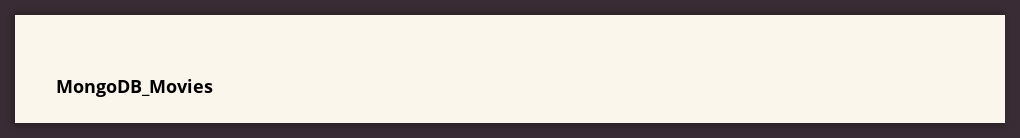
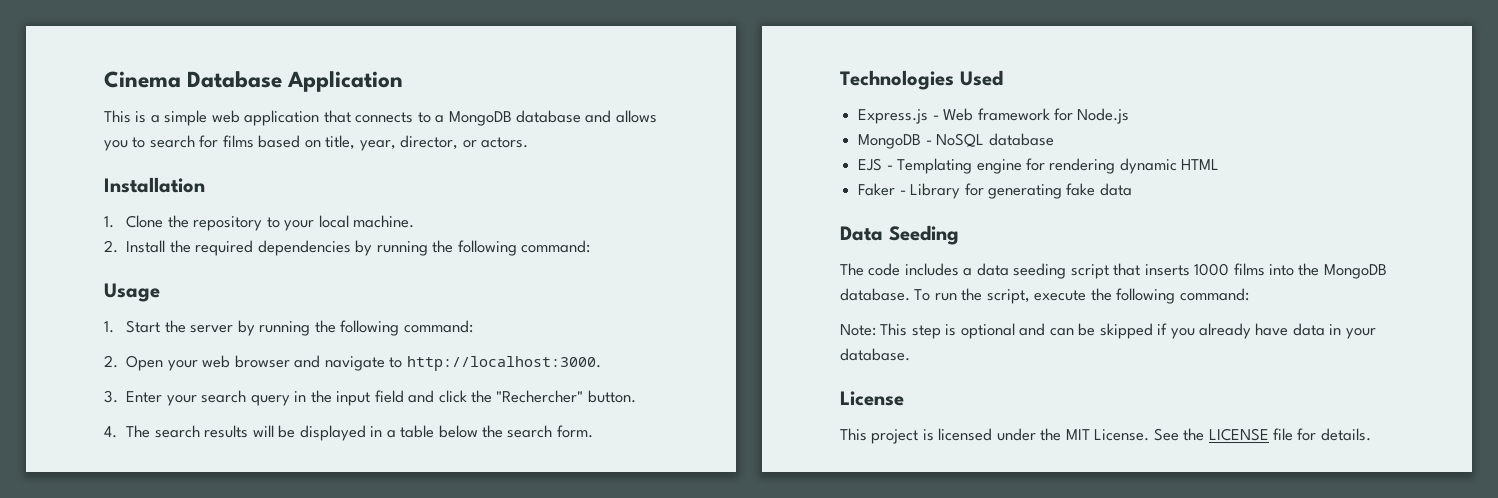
- MongoDB_Movies
+ Cinema Database Application
+ This is a simple web application that connects to a MongoDB database and allows you to search for films based on title, year, director, or actors.
+ Installation
+ 1. Clone the repository to your local machine.
+ 2. Install the required dependencies by running the following command:
+ Usage
+ 1. Start the server by running the following command:
+ 2. Open your web browser and navigate to http://localhost:3000.
+ 3. Enter your search query in the input field and click the "Rechercher" button.
+ 4. The search results will be displayed in a table below the search form.
+ Technologies Used
+ Express.js - Web framework for Node.js
+ MongoDB - NoSQL database
+ EJS - Templating engine for rendering dynamic HTML
+ Faker - Library for generating fake data
+ Data Seeding
+ The code includes a data seeding script that inserts 1000 films into the MongoDB database. To run the script, execute the following command:
+ Note: This step is optional and can be skipped if you already have data in your database.
+ License
+ This project is licensed under the MIT License. See the LICENSE file for details.

